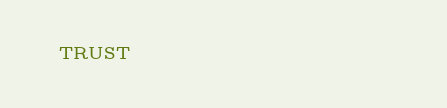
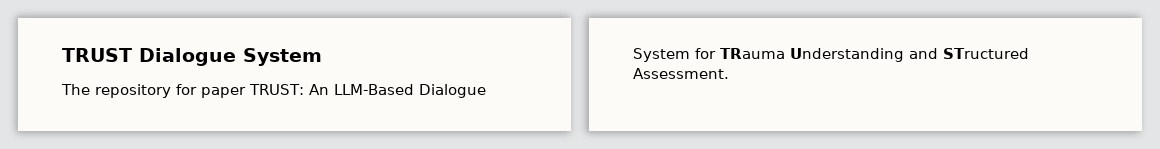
- TRUST
+ TRUST Dialogue System
+ The repository for paper TRUST: An LLM-Based Dialogue System for TRauma Understanding and STructured Assessment.

